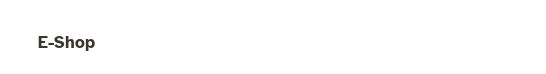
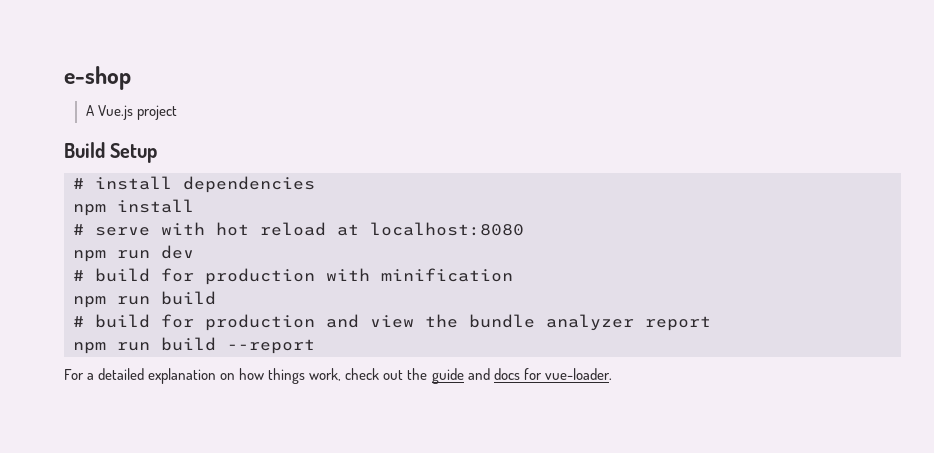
- E-Shop
+ e-shop
+ A Vue.js project
+ Build Setup
+ # install dependencies
+ npm install
+ # serve with hot reload at localhost:8080
+ npm run dev
+ # build for production with minification
+ npm run build
+ # build for production and view the bundle analyzer report
+ npm run build --report
+ For a detailed explanation on how things work, check out the guide and docs for vue-loader.

